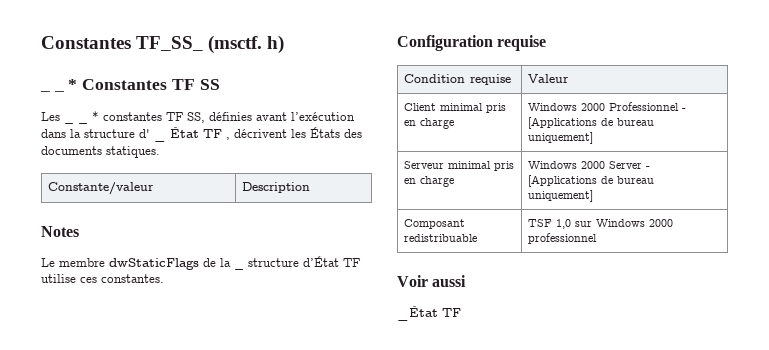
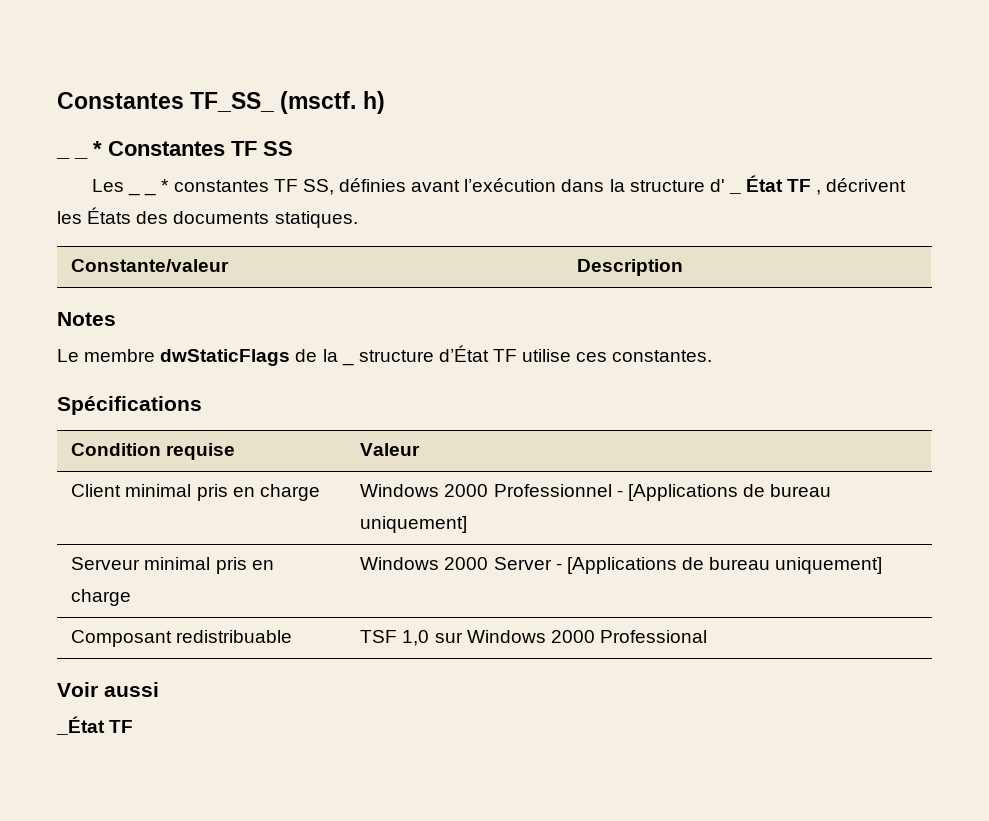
- Configuration requise
+ Spécifications
- Composant redistribuable | TSF 1,0 sur Windows 2000 professionnel
+ Composant redistribuable | TSF 1,0 sur Windows 2000 Professional

